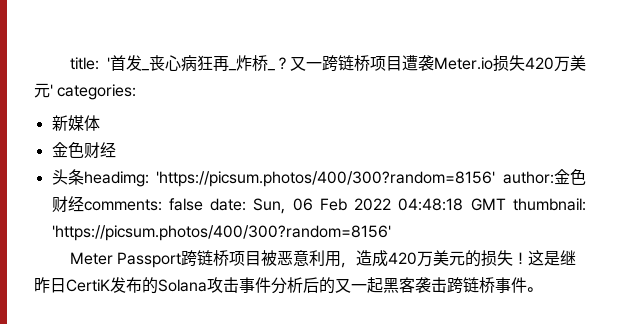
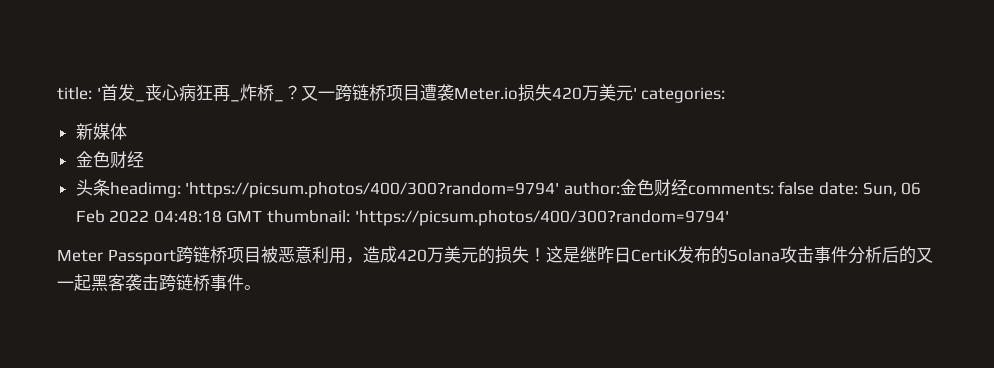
- 头条headimg: 'https://picsum.photos/400/300?random=8156' author:金色财经comments: false date: Sun, 06 Feb 2022 04:48:18 GMT thumbnail: 'https://picsum.photos/400/300?random=8156'
+ 头条headimg: 'https://picsum.photos/400/300?random=9794' author:金色财经comments: false date: Sun, 06 Feb 2022 04:48:18 GMT thumbnail: 'https://picsum.photos/400/300?random=9794'

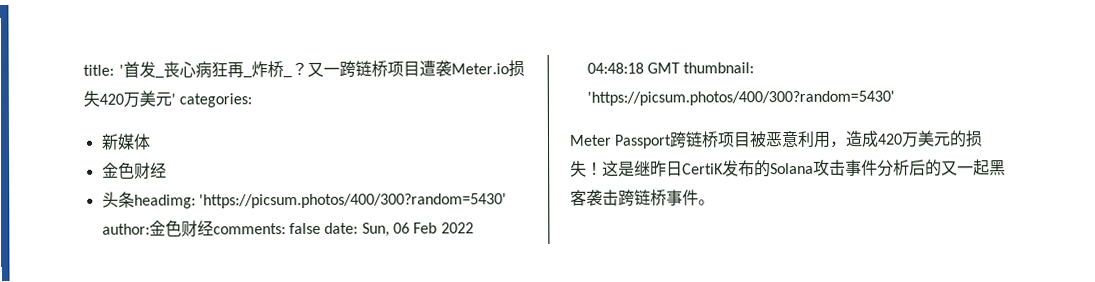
- 头条headimg: 'https://picsum.photos/400/300?random=9794' author:金色财经comments: false date: Sun, 06 Feb 2022 04:48:18 GMT thumbnail: 'https://picsum.photos/400/300?random=9794'
+ 头条headimg: 'https://picsum.photos/400/300?random=5430' author:金色财经comments: false date: Sun, 06 Feb 2022 04:48:18 GMT thumbnail: 'https://picsum.photos/400/300?random=5430'

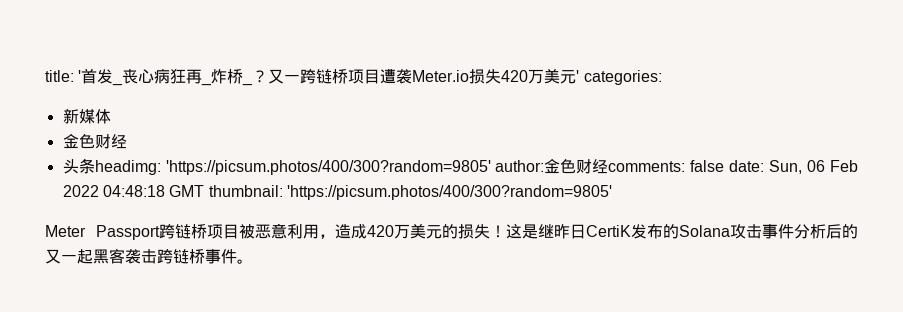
- 头条headimg: 'https://picsum.photos/400/300?random=5430' author:金色财经comments: false date: Sun, 06 Feb 2022 04:48:18 GMT thumbnail: 'https://picsum.photos/400/300?random=5430'
+ 头条headimg: 'https://picsum.photos/400/300?random=9805' author:金色财经comments: false date: Sun, 06 Feb 2022 04:48:18 GMT thumbnail: 'https://picsum.photos/400/300?random=9805'

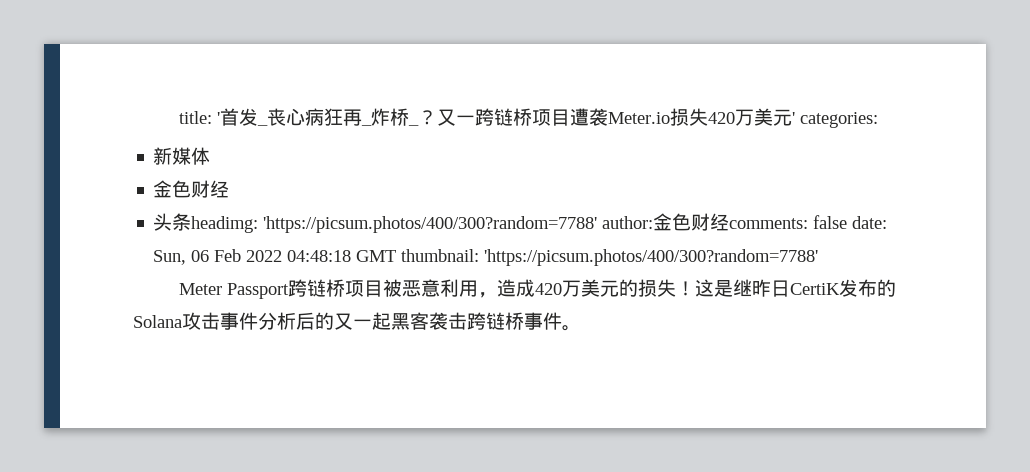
- 头条headimg: 'https://picsum.photos/400/300?random=9805' author:金色财经comments: false date: Sun, 06 Feb 2022 04:48:18 GMT thumbnail: 'https://picsum.photos/400/300?random=9805'
+ 头条headimg: 'https://picsum.photos/400/300?random=7788' author:金色财经comments: false date: Sun, 06 Feb 2022 04:48:18 GMT thumbnail: 'https://picsum.photos/400/300?random=7788'

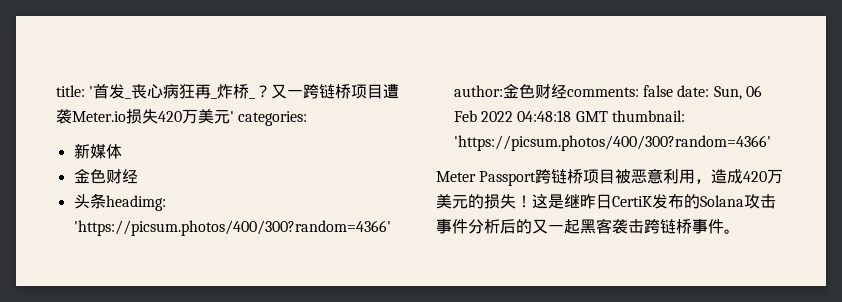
- 头条headimg: 'https://picsum.photos/400/300?random=7788' author:金色财经comments: false date: Sun, 06 Feb 2022 04:48:18 GMT thumbnail: 'https://picsum.photos/400/300?random=7788'
+ 头条headimg: 'https://picsum.photos/400/300?random=4366' author:金色财经comments: false date: Sun, 06 Feb 2022 04:48:18 GMT thumbnail: 'https://picsum.photos/400/300?random=4366'

